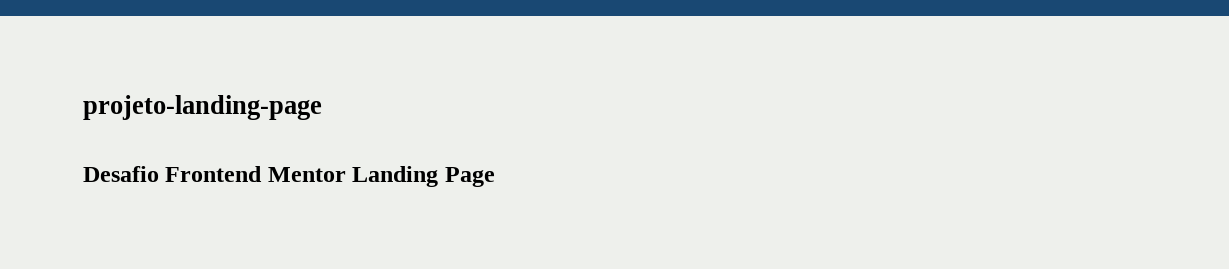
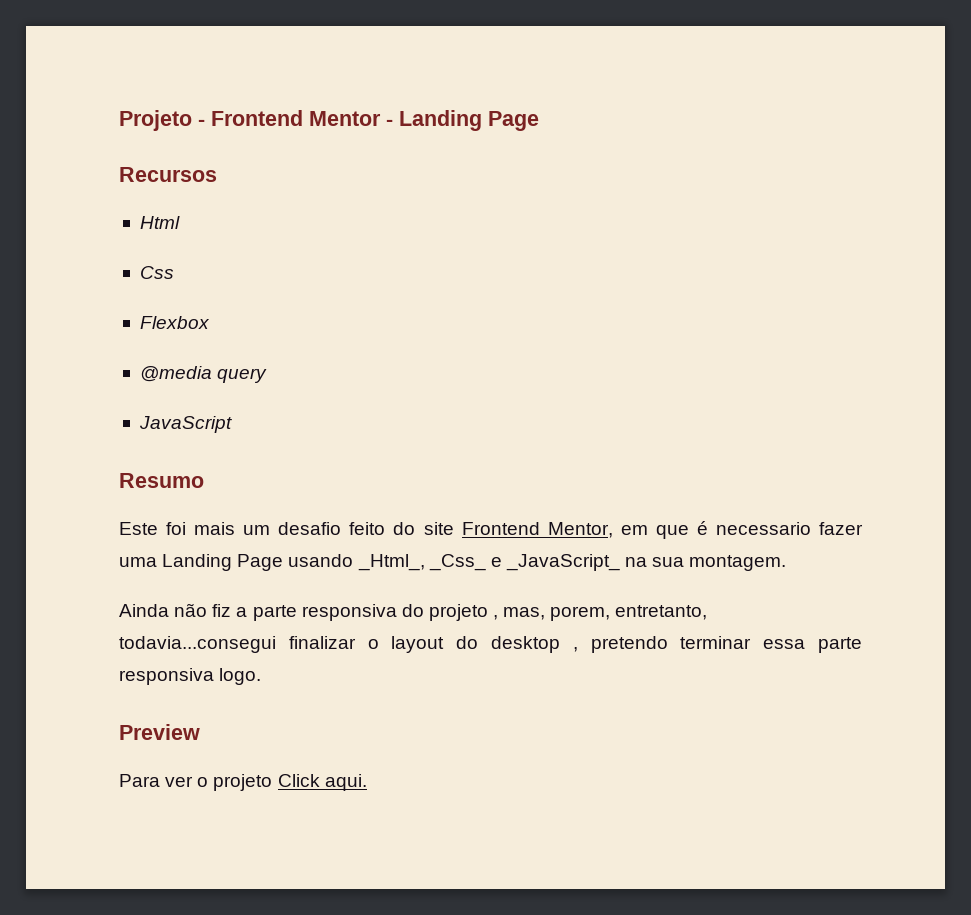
- projeto-landing-page
- Desafio Frontend Mentor Landing Page
+ Projeto - Frontend Mentor - Landing Page
+ Recursos
+ Html
+ Css
+ Flexbox
+ @media query
+ JavaScript
+ Resumo
+ Este foi mais um desafio feito do site Frontend Mentor, em que é necessario fazer uma Landing Page usando _Html_, _Css_ e _JavaScript_ na sua montagem.
+ Ainda não fiz a parte responsiva do projeto , mas, porem, entretanto, todavia...consegui finalizar o layout do desktop , pretendo terminar essa parte responsiva logo.
+ Preview
+ Para ver o projeto Click aqui.

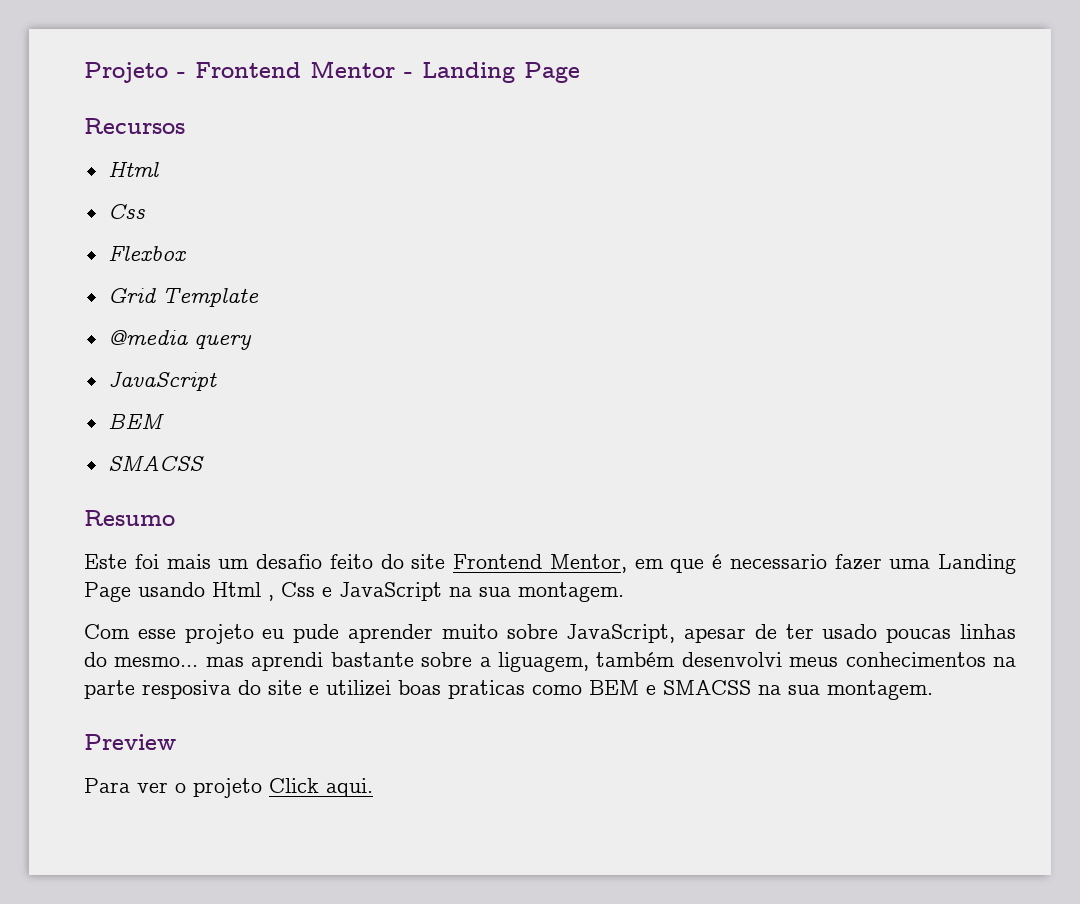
+ Grid Template
  @media query
  JavaScript
+ BEM
+ SMACSS
- Este foi mais um desafio feito do site Frontend Mentor, em que é necessario fazer uma Landing Page usando _Html_, _Css_ e _JavaScript_ na sua montagem.
- Ainda não fiz a parte responsiva do projeto , mas, porem, entretanto, todavia...consegui finalizar o layout do desktop , pretendo terminar essa parte responsiva logo.
+ Este foi mais um desafio feito do site Frontend Mentor, em que é necessario fazer uma Landing Page usando Html , Css e JavaScript na sua montagem.
+ Com esse projeto eu pude aprender muito sobre JavaScript, apesar de ter usado poucas linhas do mesmo... mas aprendi bastante sobre a liguagem, também desenvolvi meus conhecimentos na parte resposiva do site e utilizei boas praticas como BEM e SMACSS na sua montagem.

